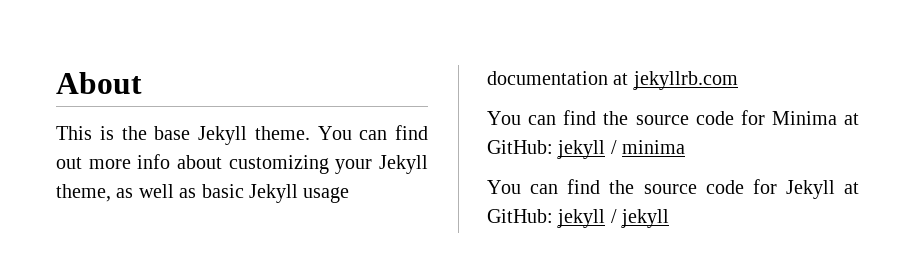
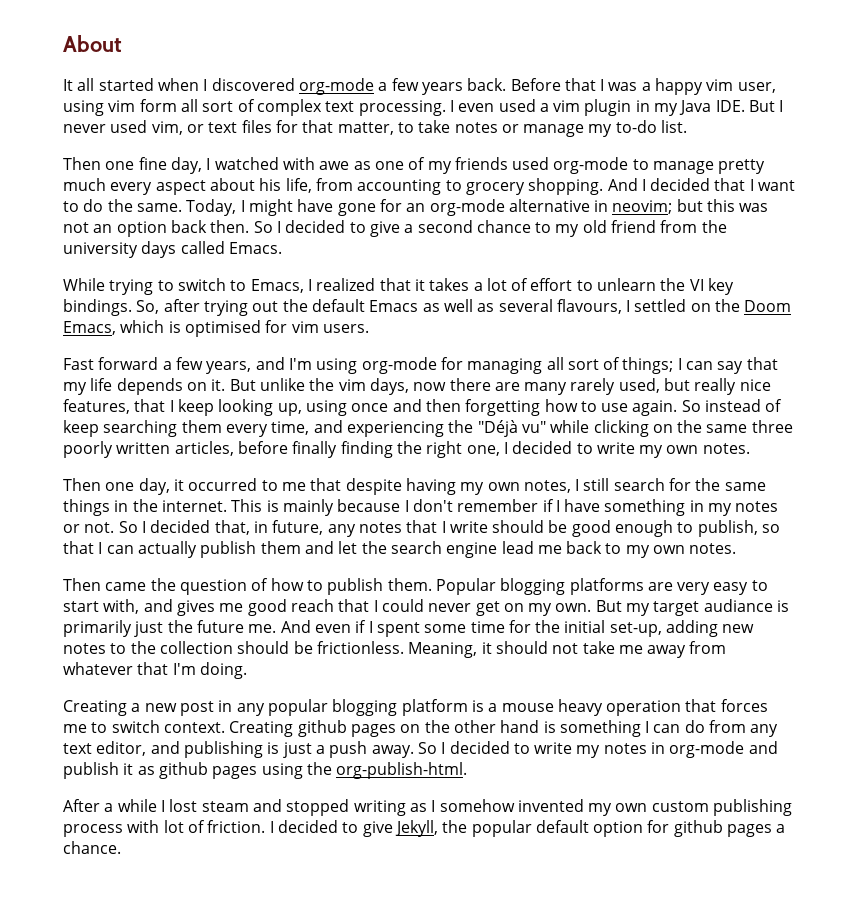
- This is the base Jekyll theme. You can find out more info about customizing your Jekyll theme, as well as basic Jekyll usage documentation at jekyllrb.com
- You can find the source code for Minima at GitHub: jekyll / minima
- You can find the source code for Jekyll at GitHub: jekyll / jekyll
+ It all started when I discovered org-mode a few years back. Before that I was a happy vim user, using vim form all sort of complex text processing. I even used a vim plugin in my Java IDE. But I never used vim, or text files for that matter, to take notes or manage my to-do list.
+ Then one fine day, I watched with awe as one of my friends used org-mode to manage pretty much every aspect about his life, from accounting to grocery shopping. And I decided that I want to do the same. Today, I might have gone for an org-mode alternative in neovim; but this was not an option back then. So I decided to give a second chance to my old friend from the university days called Emacs.
+ While trying to switch to Emacs, I realized that it takes a lot of effort to unlearn the VI key bindings. So, after trying out the default Emacs as well as several flavours, I settled on the Doom Emacs, which is optimised for vim users.
+ Fast forward a few years, and I'm using org-mode for managing all sort of things; I can say that my life depends on it. But unlike the vim days, now there are many rarely used, but really nice features, that I keep looking up, using once and then forgetting how to use again. So instead of keep searching them every time, and experiencing the "Déjà vu" while clicking on the same three poorly written articles, before finally finding the right one, I decided to write my own notes.
+ Then one day, it occurred to me that despite having my own notes, I still search for the same things in the internet. This is mainly because I don't remember if I have something in my notes or not. So I decided that, in future, any notes that I write should be good enough to publish, so that I can actually publish them and let the search engine lead me back to my own notes.
+ Then came the question of how to publish them. Popular blogging platforms are very easy to start with, and gives me good reach that I could never get on my own. But my target audiance is primarily just the future me. And even if I spent some time for the initial set-up, adding new notes to the collection should be frictionless. Meaning, it should not take me away from whatever that I'm doing.
+ Creating a new post in any popular blogging platform is a mouse heavy operation that forces me to switch context. Creating github pages on the other hand is something I can do from any text editor, and publishing is just a push away. So I decided to write my notes in org-mode and publish it as github pages using the org-publish-html.
+ After a while I lost steam and stopped writing as I somehow invented my own custom publishing process with lot of friction. I decided to give Jekyll, the popular default option for github pages a chance.

